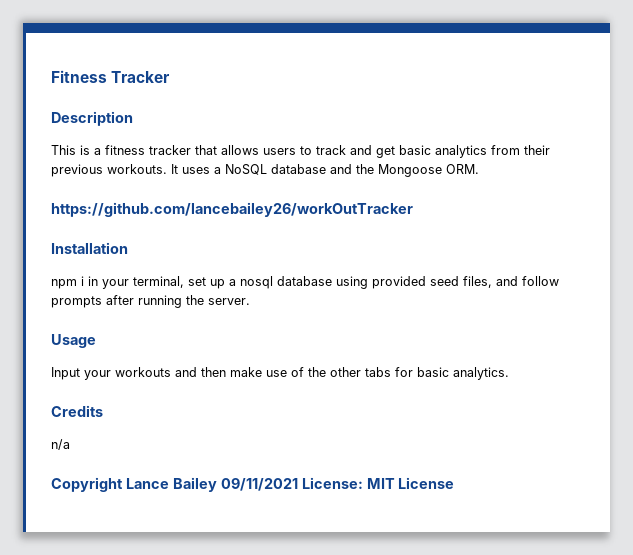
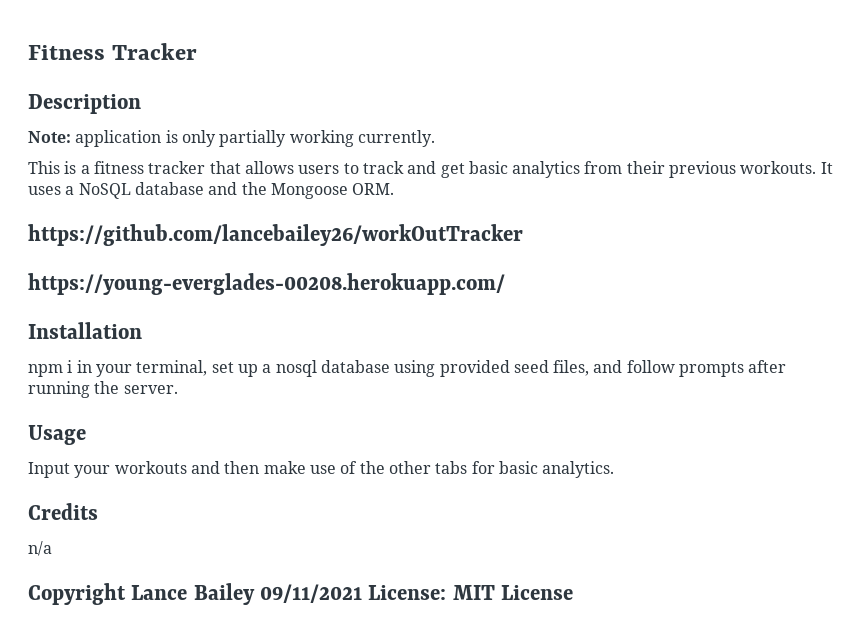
+ Note: application is only partially working currently.
+ https://young-everglades-00208.herokuapp.com/

